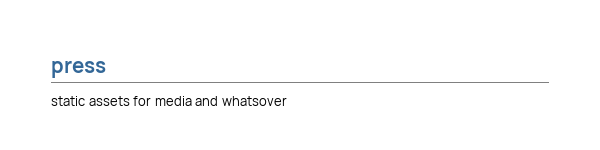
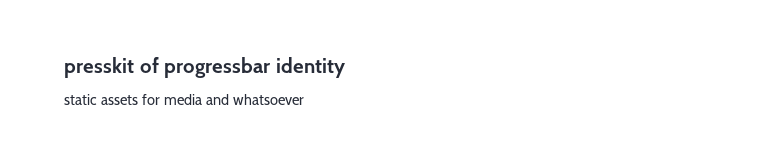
- press
+ presskit of progressbar identity
- static assets for media and whatsover
+ static assets for media and whatsoever

